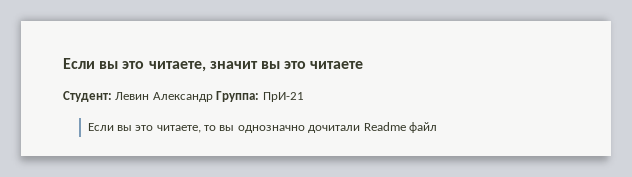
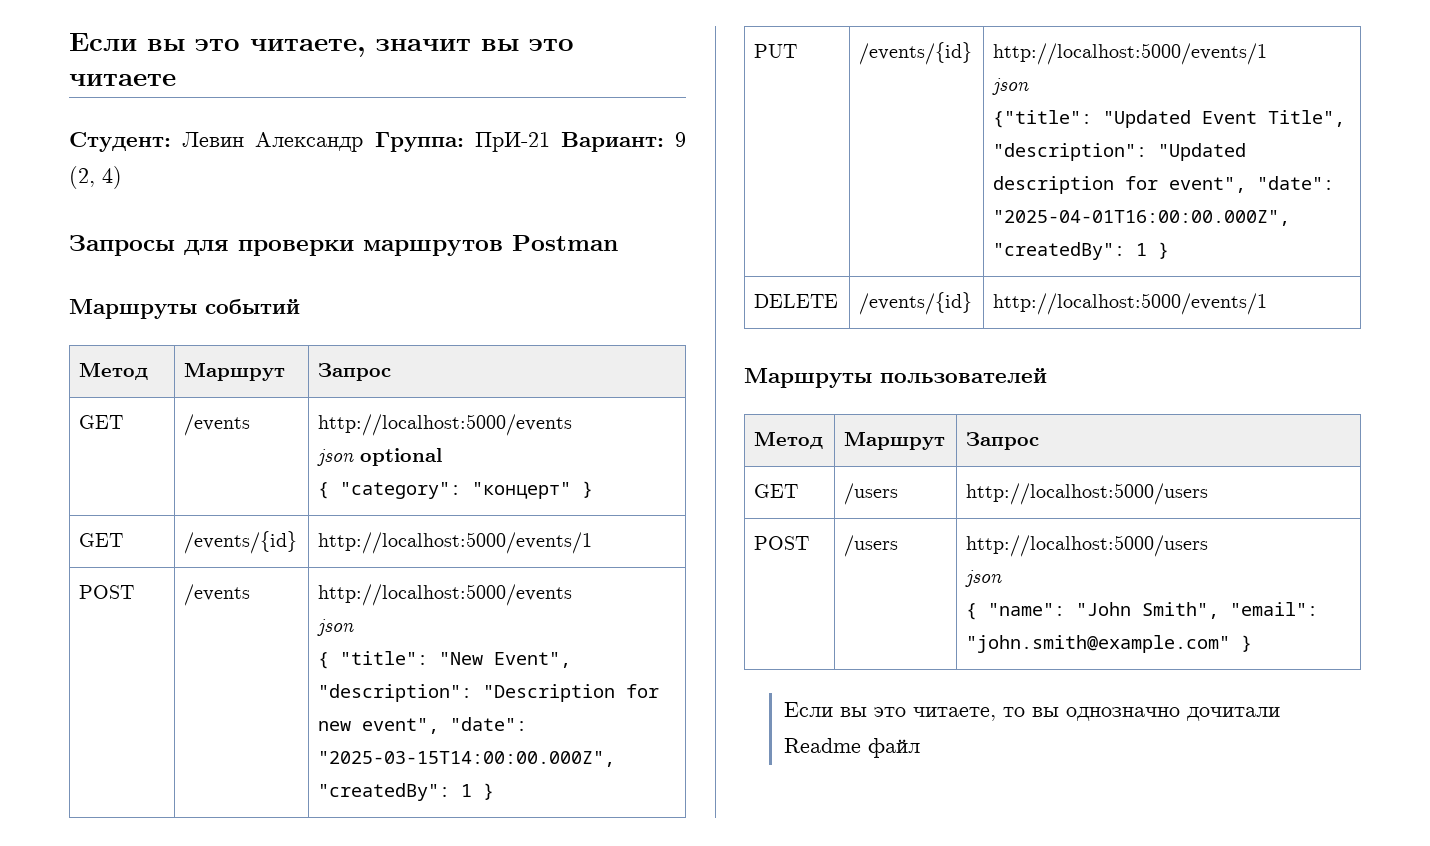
- Студент: Левин Александр Группа: ПрИ-21
+ Студент: Левин Александр Группа: ПрИ-21 Вариант: 9 (2, 4)
+ Запросы для проверки маршрутов Postman
+ Маршруты событий
+ Метод | Маршрут | Запрос
+ GET | /events | http://localhost:5000/events
+ json optional
+ { "category": "концерт" }
+ GET | /events/{id} | http://localhost:5000/events/1
+ POST | /events | http://localhost:5000/events
+ json
+ { "title": "New Event", "description": "Description for new event", "date": "2025-03-15T14:00:00.000Z", "createdBy": 1 }
+ PUT | /events/{id} | http://localhost:5000/events/1
+ json
+ {"title": "Updated Event Title", "description": "Updated description for event", "date": "2025-04-01T16:00:00.000Z", "createdBy": 1 }
+ DELETE | /events/{id} | http://localhost:5000/events/1
+ Маршруты пользователей
+ Метод | Маршрут | Запрос
+ GET | /users | http://localhost:5000/users
+ POST | /users | http://localhost:5000/users
+ json
+ { "name": "John Smith", "email": "john.smith@example.com" }

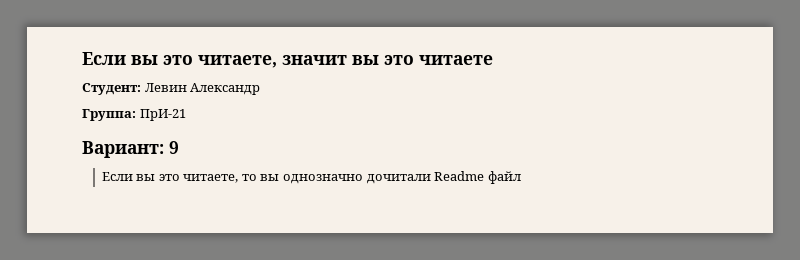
- Студент: Левин Александр Группа: ПрИ-21 Вариант: 9 (2, 4)
- Запросы для проверки маршрутов Postman
- Маршруты событий
- Метод | Маршрут | Запрос
- GET | /events | http://localhost:5000/events
- json optional
- { "category": "концерт" }
- GET | /events/{id} | http://localhost:5000/events/1
- POST | /events | http://localhost:5000/events
- json
- { "title": "New Event", "description": "Description for new event", "date": "2025-03-15T14:00:00.000Z", "createdBy": 1 }
- PUT | /events/{id} | http://localhost:5000/events/1
- json
- {"title": "Updated Event Title", "description": "Updated description for event", "date": "2025-04-01T16:00:00.000Z", "createdBy": 1 }
- DELETE | /events/{id} | http://localhost:5000/events/1
- Маршруты пользователей
- Метод | Маршрут | Запрос
- GET | /users | http://localhost:5000/users
- POST | /users | http://localhost:5000/users
- json
- { "name": "John Smith", "email": "john.smith@example.com" }
+ Студент: Левин Александр
+ Группа: ПрИ-21
+ Вариант: 9

